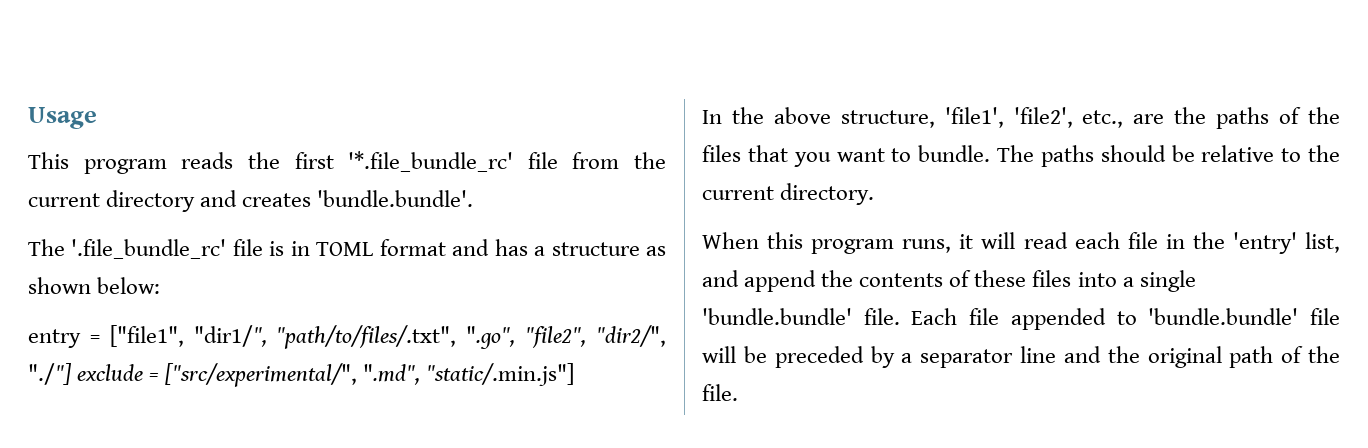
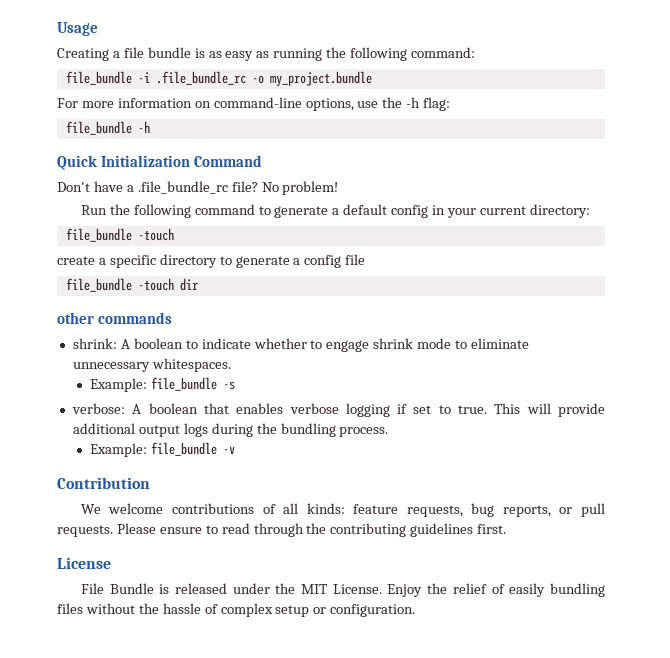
- This program reads the first '*.file_bundle_rc' file from the current directory and creates 'bundle.bundle'.
- The '.file_bundle_rc' file is in TOML format and has a structure as shown below:
- entry = ["file1", "dir1/", "path/to/files/.txt", ".go", "file2", "dir2/", "./"] exclude = ["src/experimental/", ".md", "static/.min.js"]
- In the above structure, 'file1', 'file2', etc., are the paths of the files that you want to bundle. The paths should be relative to the current directory.
- When this program runs, it will read each file in the 'entry' list, and append the contents of these files into a single 'bundle.bundle' file. Each file appended to 'bundle.bundle' file will be preceded by a separator line and the original path of the file.
+ Creating a file bundle is as easy as running the following command:
+ file_bundle -i .file_bundle_rc -o my_project.bundle
+ For more information on command-line options, use the -h flag:
+ file_bundle -h
+ Quick Initialization Command
+ Don't have a .file_bundle_rc file? No problem!
+ Run the following command to generate a default config in your current directory:
+ file_bundle -touch
+ create a specific directory to generate a config file
+ file_bundle -touch dir
+ other commands
+ shrink: A boolean to indicate whether to engage shrink mode to eliminate unnecessary whitespaces.
+ Example: file_bundle -s
+ verbose: A boolean that enables verbose logging if set to true. This will provide additional output logs during the bundling process.
+ Example: file_bundle -v
+ Contribution
+ We welcome contributions of all kinds: feature requests, bug reports, or pull requests. Please ensure to read through the contributing guidelines first.
+ License
+ File Bundle is released under the MIT License. Enjoy the relief of easily bundling files without the hassle of complex setup or configuration.

